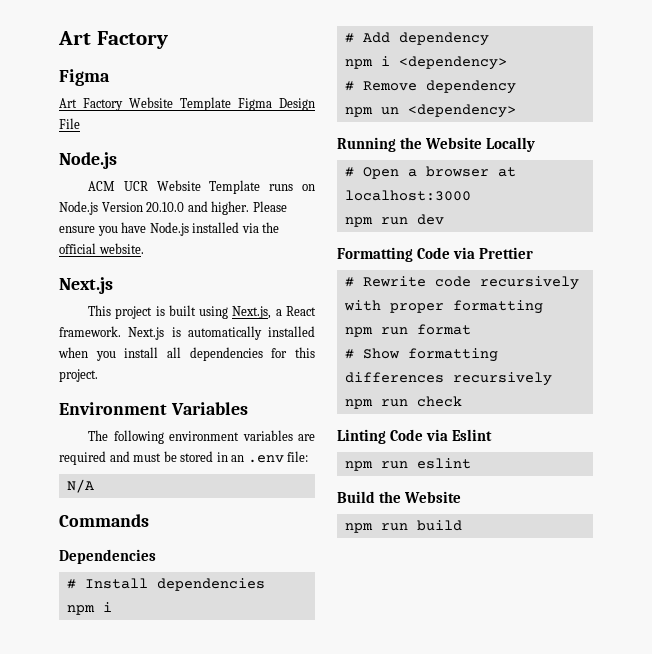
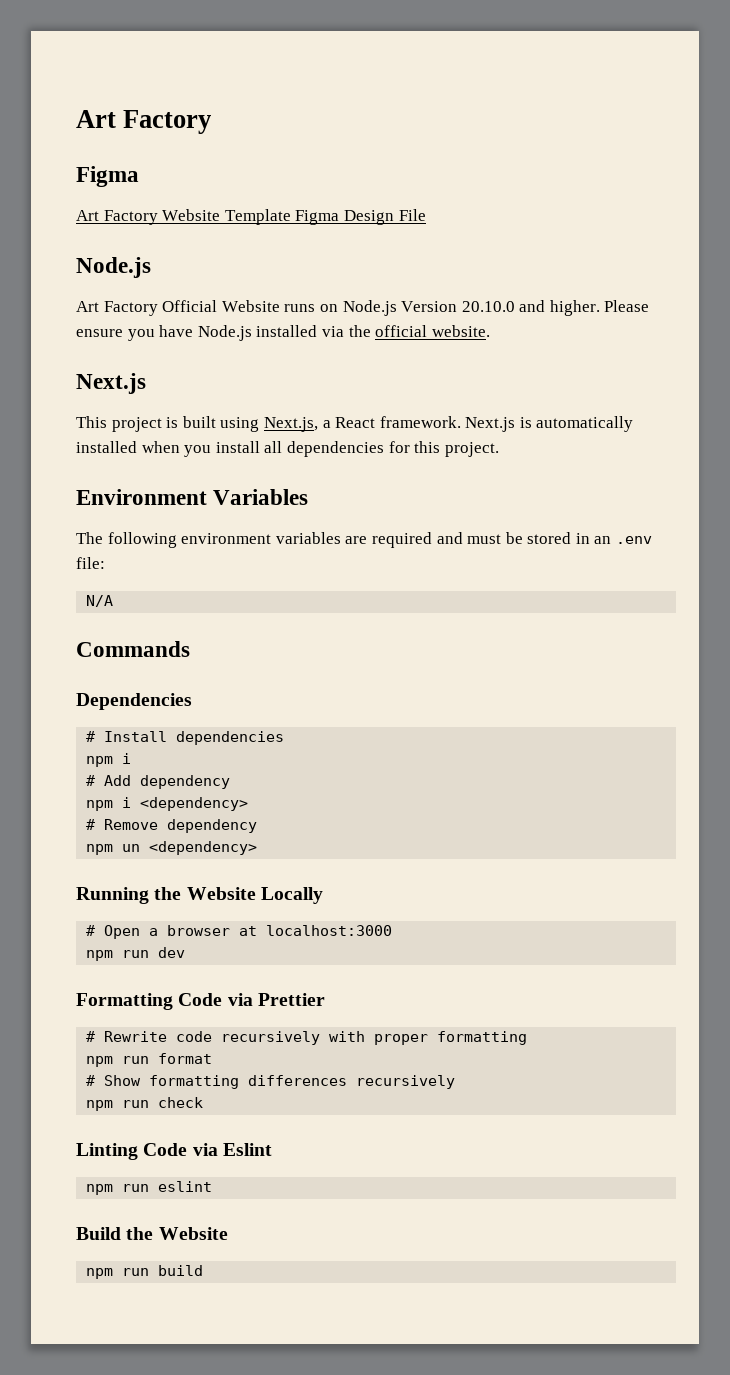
- ACM UCR Website Template runs on Node.js Version 20.10.0 and higher.
+ Art Factory Official Website runs on Node.js Version 20.10.0 and higher.

